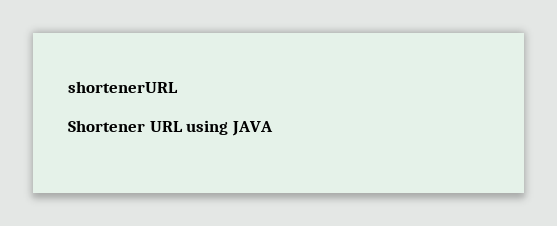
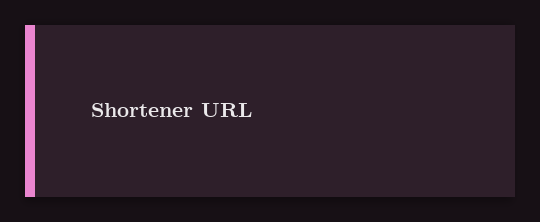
- shortenerURL
- Shortener URL using JAVA
+ Shortener URL

